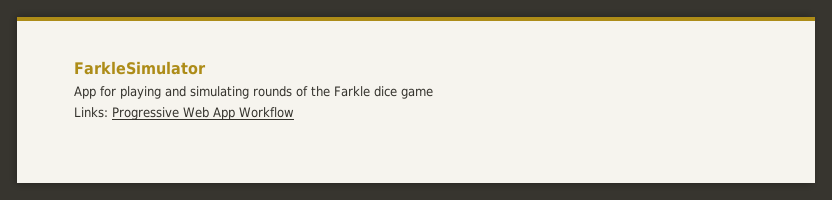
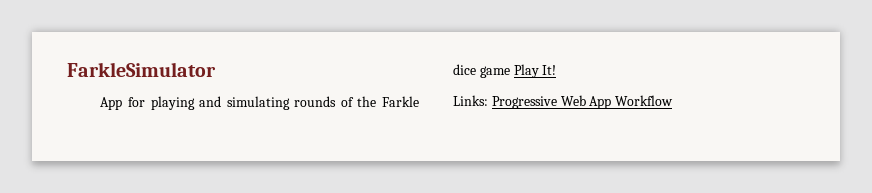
- App for playing and simulating rounds of the Farkle dice game
+ App for playing and simulating rounds of the Farkle dice game Play It!

